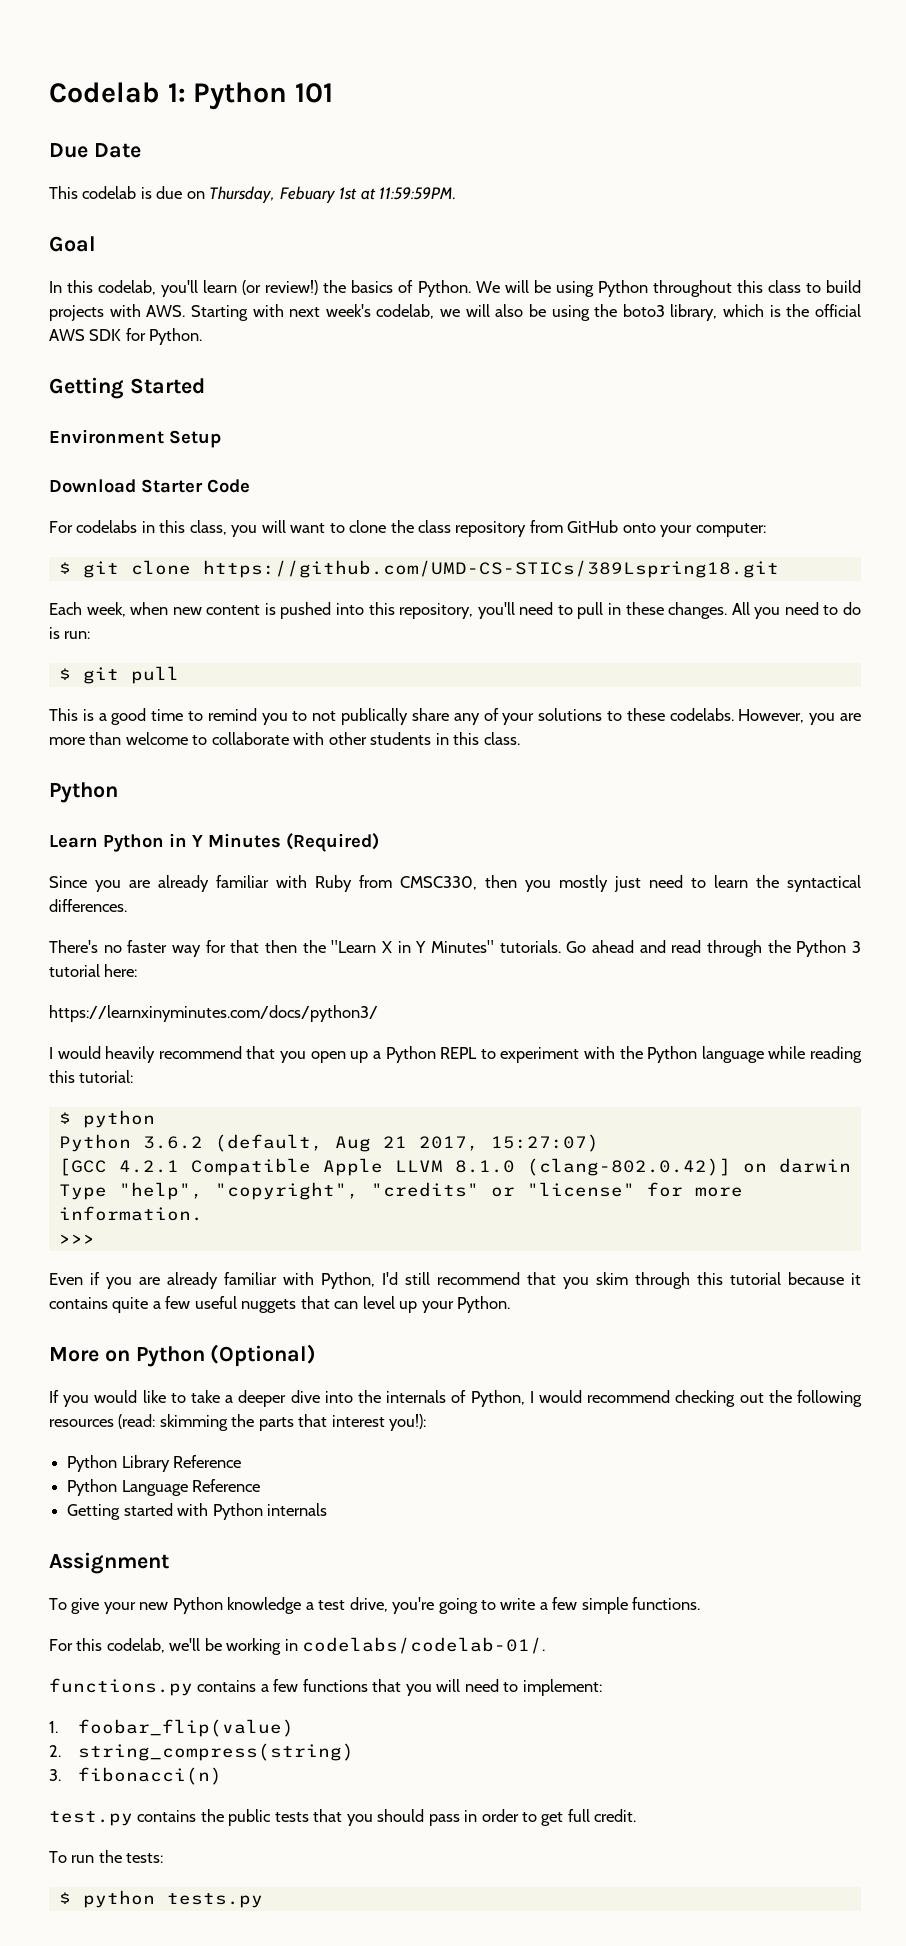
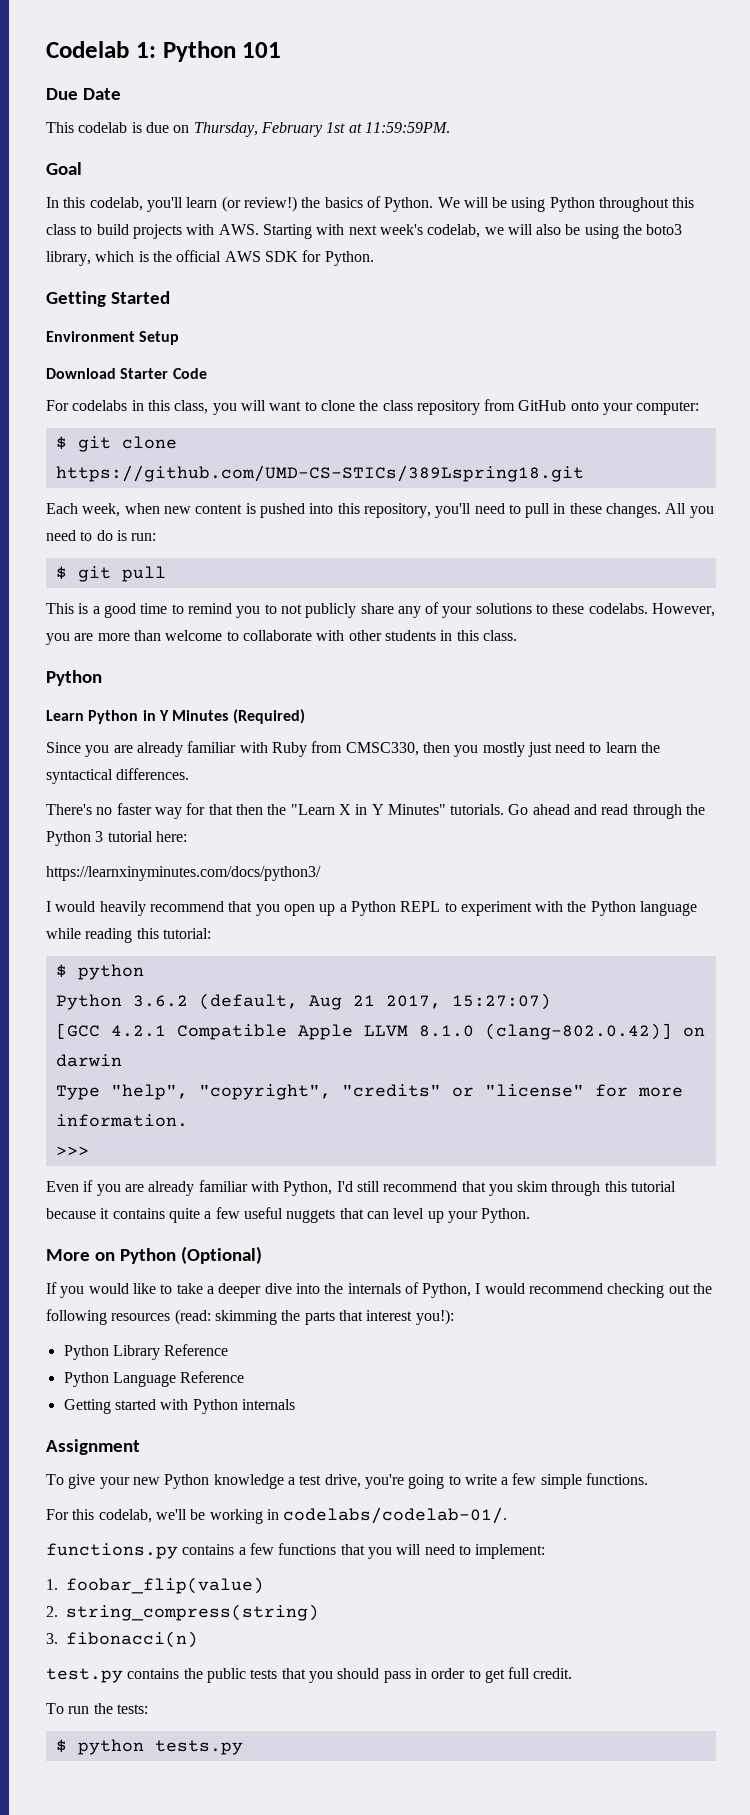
- This codelab is due on Thursday, Febuary 1st at 11:59:59PM.
+ This codelab is due on Thursday, February 1st at 11:59:59PM.
- This is a good time to remind you to not publically share any of your solutions to these codelabs.
+ This is a good time to remind you to not publicly share any of your solutions to these codelabs.

